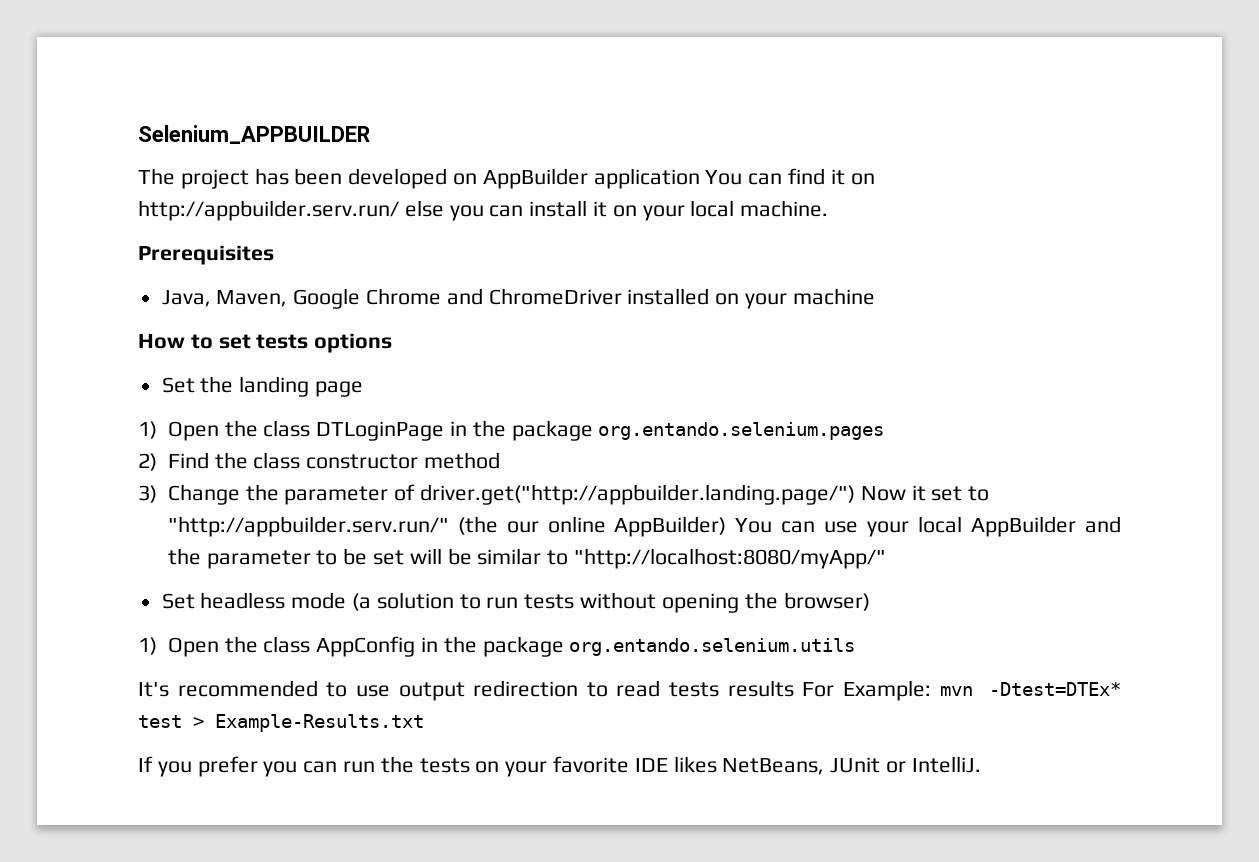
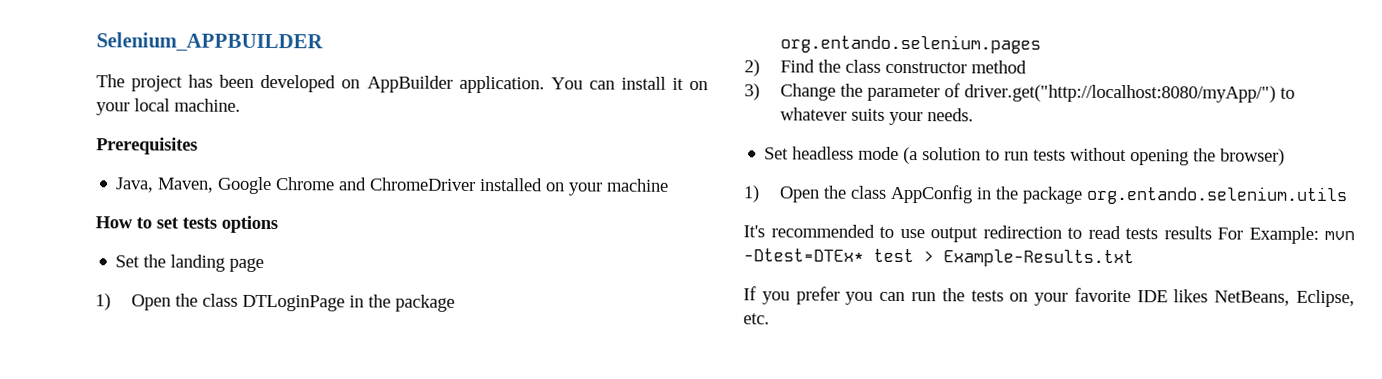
- The project has been developed on AppBuilder application You can find it on http://appbuilder.serv.run/ else you can install it on your local machine.
+ The project has been developed on AppBuilder application. You can install it on your local machine.
- 3) Change the parameter of driver.get("http://appbuilder.landing.page/") Now it set to "http://appbuilder.serv.run/" (the our online AppBuilder) You can use your local AppBuilder and the parameter to be set will be similar to "http://localhost:8080/myApp/"
+ 3) Change the parameter of driver.get("http://localhost:8080/myApp/") to whatever suits your needs.
- If you prefer you can run the tests on your favorite IDE likes NetBeans, JUnit or IntelliJ.
+ If you prefer you can run the tests on your favorite IDE likes NetBeans, Eclipse, etc.

